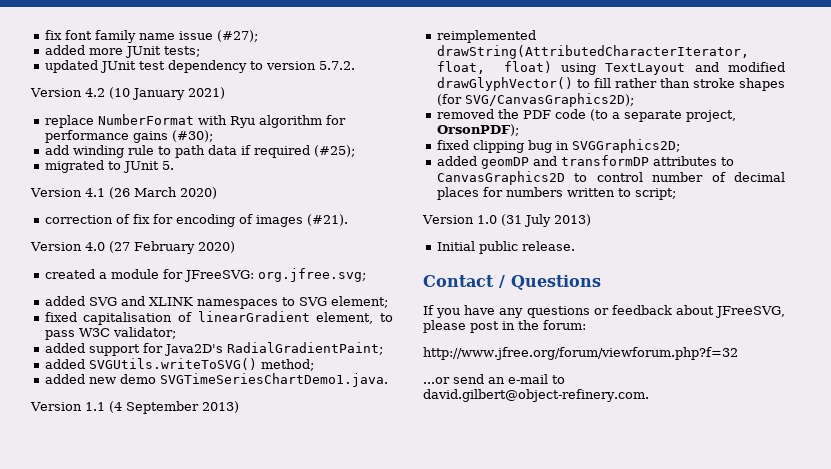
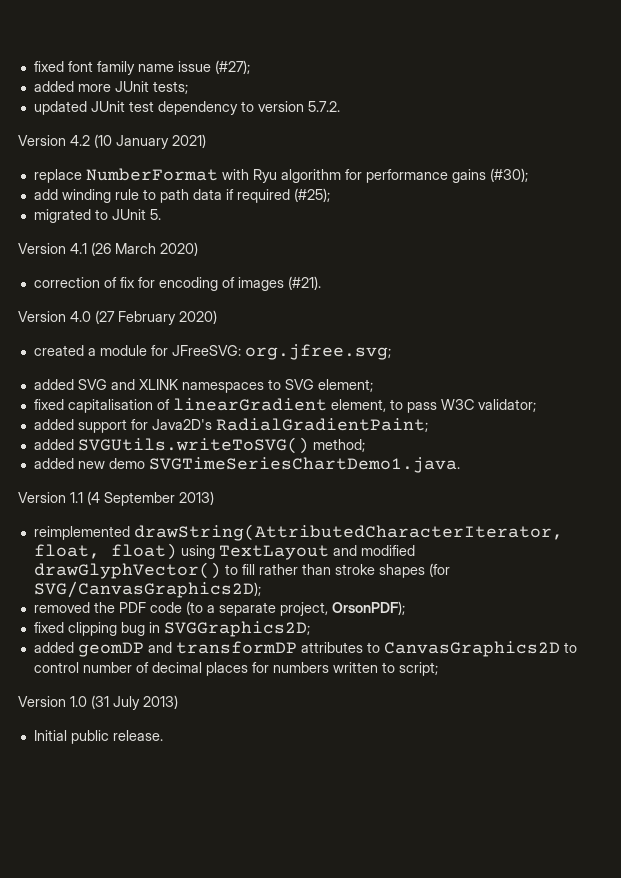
- fix font family name issue (#27);
+ fixed font family name issue (#27);
- Contact / Questions
- If you have any questions or feedback about JFreeSVG, please post in the forum:
- http://www.jfree.org/forum/viewforum.php?f=32
- ...or send an e-mail to david.gilbert@object-refinery.com.

